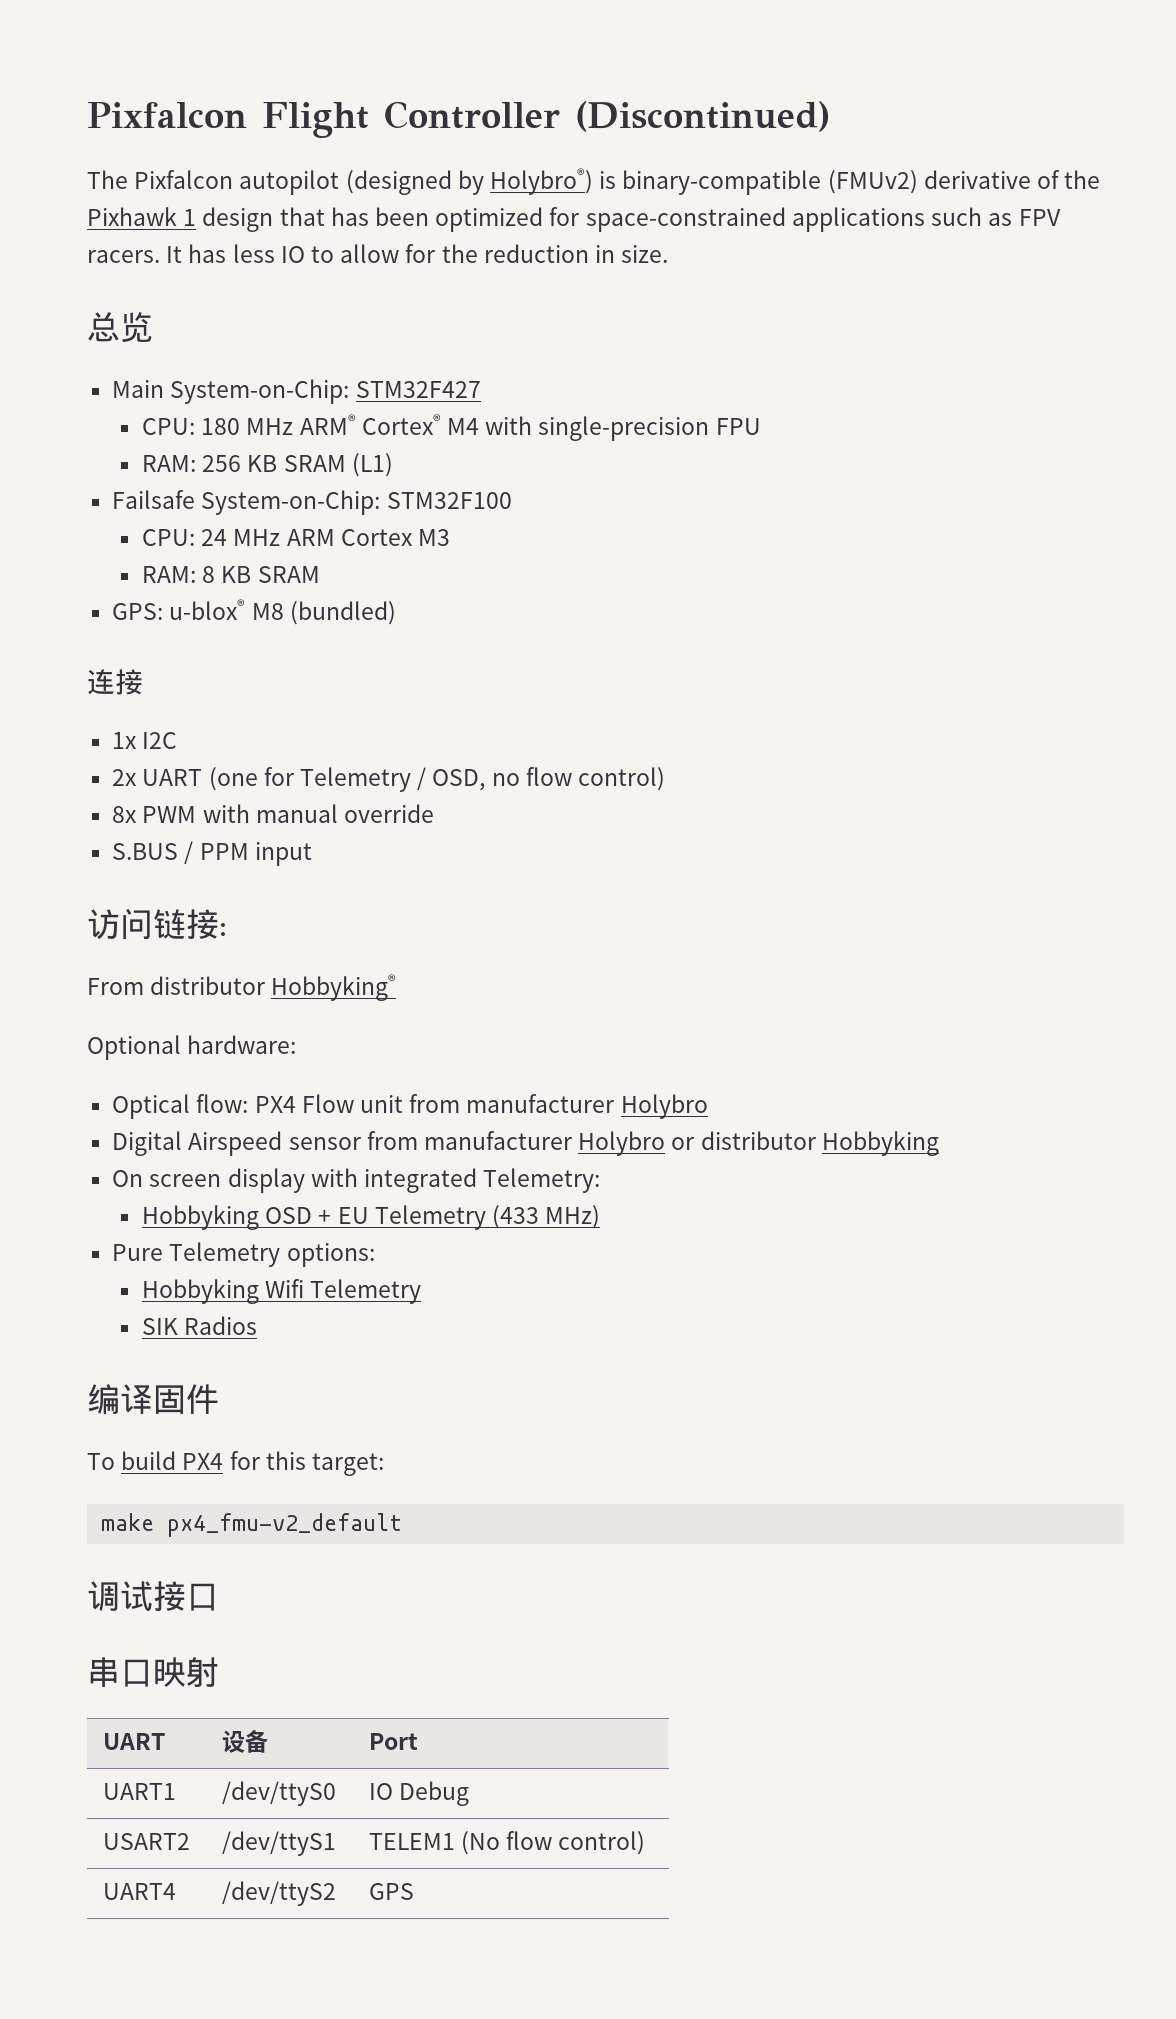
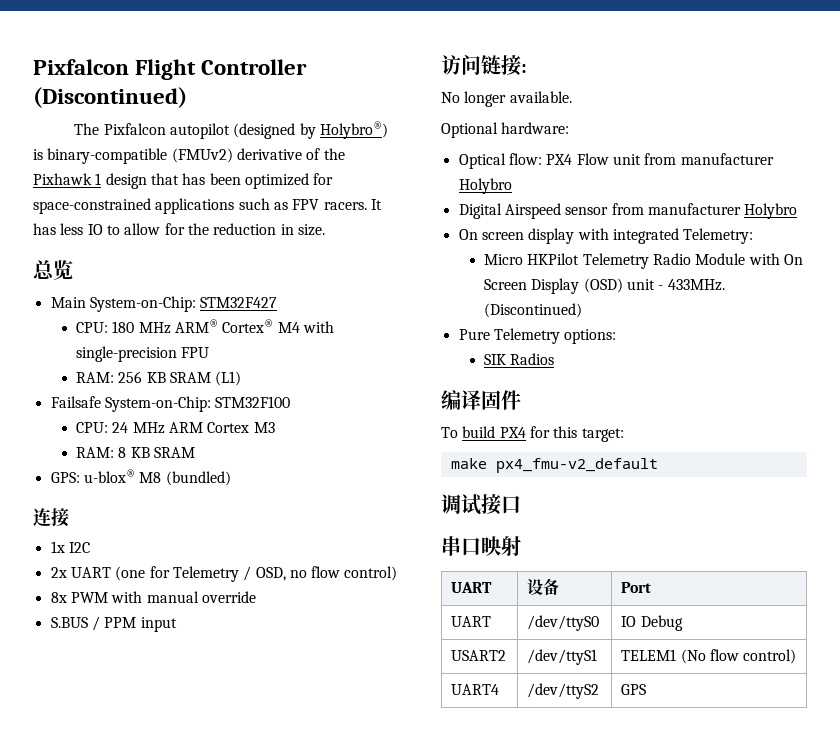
- From distributor Hobbyking®
+ No longer available.
- Digital Airspeed sensor from manufacturer Holybro or distributor Hobbyking
+ Digital Airspeed sensor from manufacturer Holybro
- Hobbyking OSD + EU Telemetry (433 MHz)
+ Micro HKPilot Telemetry Radio Module with On Screen Display (OSD) unit - 433MHz. (Discontinued)
- Hobbyking Wifi Telemetry
- UART1 | /dev/ttyS0 | IO Debug
+ UART | /dev/ttyS0 | IO Debug

